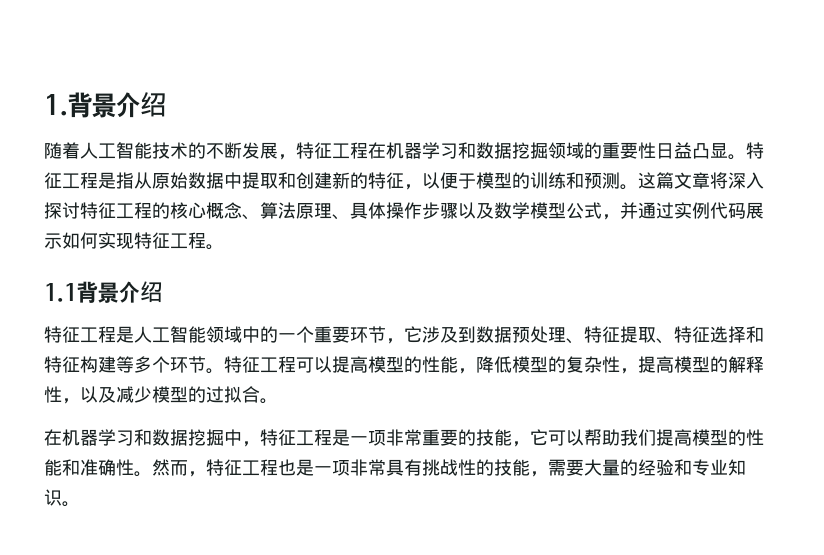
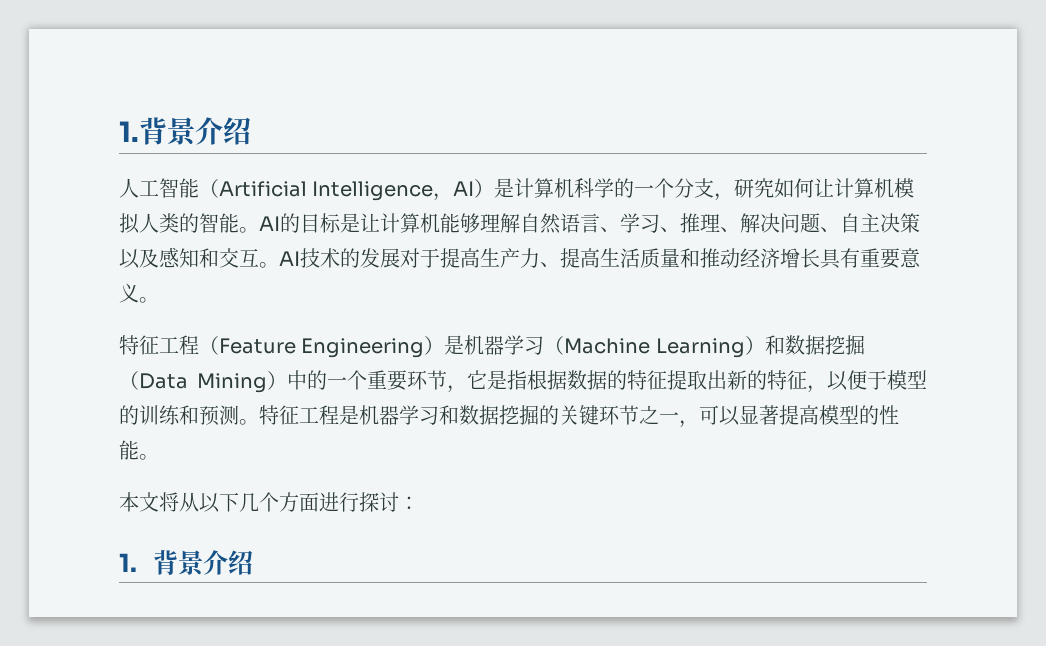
- 随着人工智能技术的不断发展，特征工程在机器学习和数据挖掘领域的重要性日益凸显。特征工程是指从原始数据中提取和创建新的特征，以便于模型的训练和预测。
+ 人工智能（Artificial Intelligence，AI）是计算机科学的一个分支，研究如何让计算机模拟人类的智能。AI的目标是让计算机能够理解自然语言、学习、推理、解决问题、自主决策以及感知和交互。AI技术的发展对于提高生产力、提高生活质量和推动经济增长具有重要意义。
+ 特征工程（Feature Engineering）是机器学习（Machine Learning）和数据挖掘（Data Mining）中的一个重要环节，它是指根据数据的特征提取出新的特征，以便于模型的训练和预测。
- 这篇文章将深入探讨特征工程的核心概念、算法原理、具体操作步骤以及数学模型公式，并通过实例代码展示如何实现特征工程。
- 1.1背景介绍
- 特征工程是人工智能领域中的一个重要环节，它涉及到数据预处理、特征提取、特征选择和特征构建等多个环节。特征工程可以提高模型的性能，降低模型的复杂性，提高模型的解释性，以及减少模型的过拟合。
- 在机器学习和数据挖掘中，特征工程是一项非常重要的技能，它可以帮助我们提高模型的性能和准确性。然而，特征工程也是一项非常具有挑战性的技能，需要大量的经验和专业知识。
+ 特征工程是机器学习和数据挖掘的关键环节之一，可以显著提高模型的性能。
+ 本文将从以下几个方面进行探讨：
+ 1.背景介绍

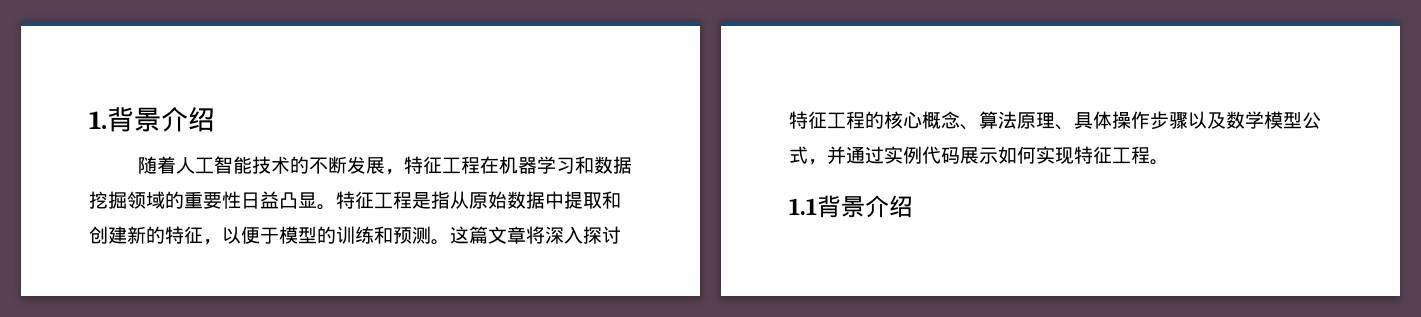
- 人工智能（Artificial Intelligence，AI）是计算机科学的一个分支，研究如何让计算机模拟人类的智能。AI的目标是让计算机能够理解自然语言、学习、推理、解决问题、自主决策以及感知和交互。AI技术的发展对于提高生产力、提高生活质量和推动经济增长具有重要意义。
- 特征工程（Feature Engineering）是机器学习（Machine Learning）和数据挖掘（Data Mining）中的一个重要环节，它是指根据数据的特征提取出新的特征，以便于模型的训练和预测。
+ 随着人工智能技术的不断发展，特征工程在机器学习和数据挖掘领域的重要性日益凸显。特征工程是指从原始数据中提取和创建新的特征，以便于模型的训练和预测。
- 特征工程是机器学习和数据挖掘的关键环节之一，可以显著提高模型的性能。
- 本文将从以下几个方面进行探讨：
- 1.背景介绍
+ 这篇文章将深入探讨特征工程的核心概念、算法原理、具体操作步骤以及数学模型公式，并通过实例代码展示如何实现特征工程。
+ 1.1背景介绍

